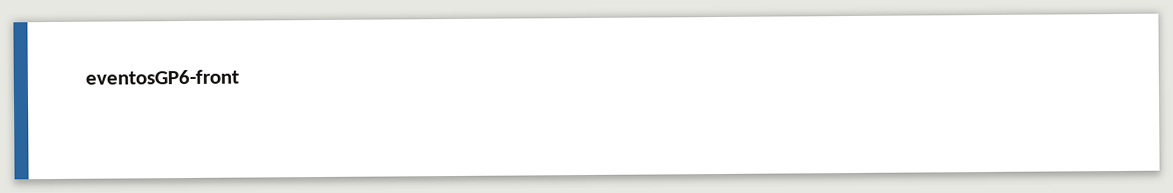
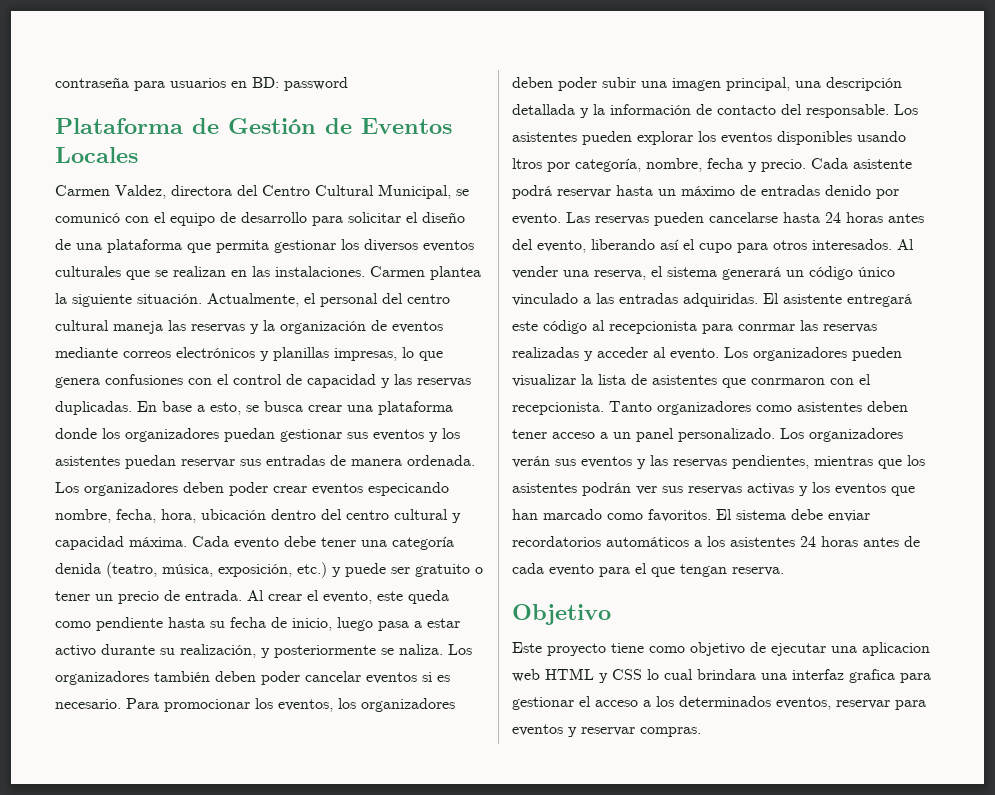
- eventosGP6-front
+ contraseña para usuarios en BD: password
+ Plataforma de Gestión de Eventos Locales
+ Carmen Valdez, directora del Centro Cultural Municipal, se comunicó con el equipo de desarrollo para solicitar el diseño de una plataforma que permita gestionar los diversos eventos culturales que se realizan en las instalaciones. Carmen plantea la siguiente situación. Actualmente, el personal del centro cultural maneja las reservas y la organización de eventos mediante correos electrónicos y planillas impresas, lo que genera confusiones con el control de capacidad y las reservas duplicadas. En base a esto, se busca crear una plataforma donde los organizadores puedan gestionar sus eventos y los asistentes puedan reservar sus entradas de manera ordenada. Los organizadores deben poder crear eventos especicando nombre, fecha, hora, ubicación dentro del centro cultural y capacidad máxima. Cada evento debe tener una categoría denida (teatro, música, exposición, etc.) y puede ser gratuito o tener un precio de entrada. Al crear el evento, este queda como pendiente hasta su fecha de inicio, luego pasa a estar activo durante su realización, y posteriormente se naliza. Los organizadores también deben poder cancelar eventos si es necesario. Para promocionar los eventos, los organizadores deben poder subir una imagen principal, una descripción detallada y la información de contacto del responsable. Los asistentes pueden explorar los eventos disponibles usando ltros por categoría, nombre, fecha y precio. Cada asistente podrá reservar hasta un máximo de entradas denido por evento. Las reservas pueden cancelarse hasta 24 horas antes del evento, liberando así el cupo para otros interesados. Al vender una reserva, el sistema generará un código único vinculado a las entradas adquiridas. El asistente entregará este código al recepcionista para conrmar las reservas realizadas y acceder al evento. Los organizadores pueden visualizar la lista de asistentes que conrmaron con el recepcionista. Tanto organizadores como asistentes deben tener acceso a un panel personalizado. Los organizadores verán sus eventos y las reservas pendientes, mientras que los asistentes podrán ver sus reservas activas y los eventos que han marcado como favoritos. El sistema debe enviar recordatorios automáticos a los asistentes 24 horas antes de cada evento para el que tengan reserva.
+ Objetivo
+ Este proyecto tiene como objetivo de ejecutar una aplicacion web HTML y CSS lo cual brindara una interfaz grafica para gestionar el acceso a los determinados eventos, reservar para eventos y reservar compras.

